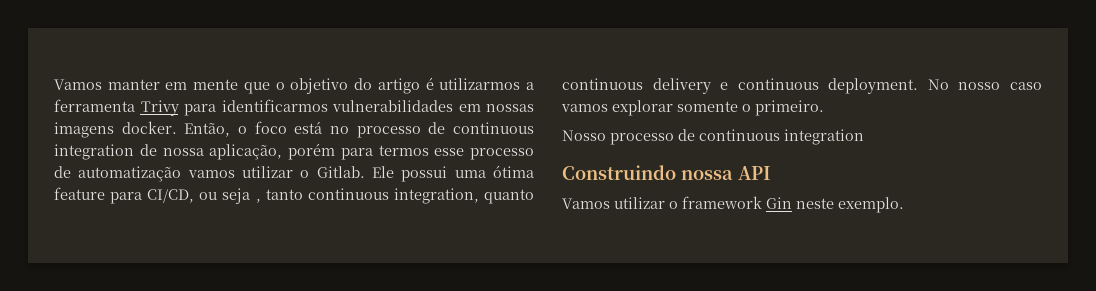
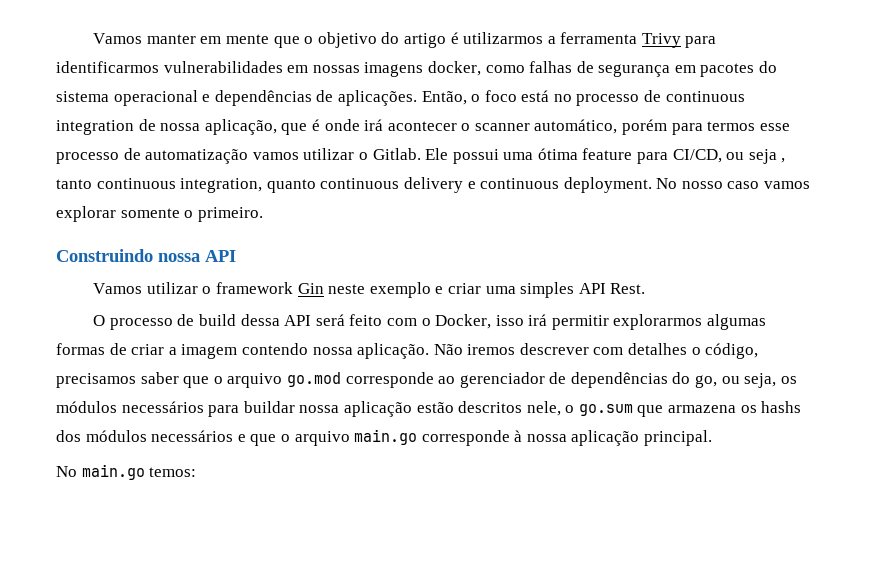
- Vamos manter em mente que o objetivo do artigo é utilizarmos a ferramenta Trivy para identificarmos vulnerabilidades em nossas imagens docker.
+ Vamos manter em mente que o objetivo do artigo é utilizarmos a ferramenta Trivy para identificarmos vulnerabilidades em nossas imagens docker, como falhas de segurança em pacotes do sistema operacional e dependências de aplicações.
- Então, o foco está no processo de continuous integration de nossa aplicação, porém para termos esse processo de automatização vamos utilizar o Gitlab.
+ Então, o foco está no processo de continuous integration de nossa aplicação, que é onde irá acontecer o scanner automático, porém para termos esse processo de automatização vamos utilizar o Gitlab.
- Nosso processo de continuous integration
- Vamos utilizar o framework Gin neste exemplo.
+ Vamos utilizar o framework Gin neste exemplo e criar uma simples API Rest.
+ O processo de build dessa API será feito com o Docker, isso irá permitir explorarmos algumas formas de criar a imagem contendo nossa aplicação. Não iremos descrever com detalhes o código, precisamos saber que o arquivo go.mod corresponde ao gerenciador de dependências do go, ou seja, os módulos necessários para buildar nossa aplicação estão descritos nele, o go.sum que armazena os hashs dos módulos necessários e que o arquivo main.go corresponde à nossa aplicação principal.
+ No main.go temos:

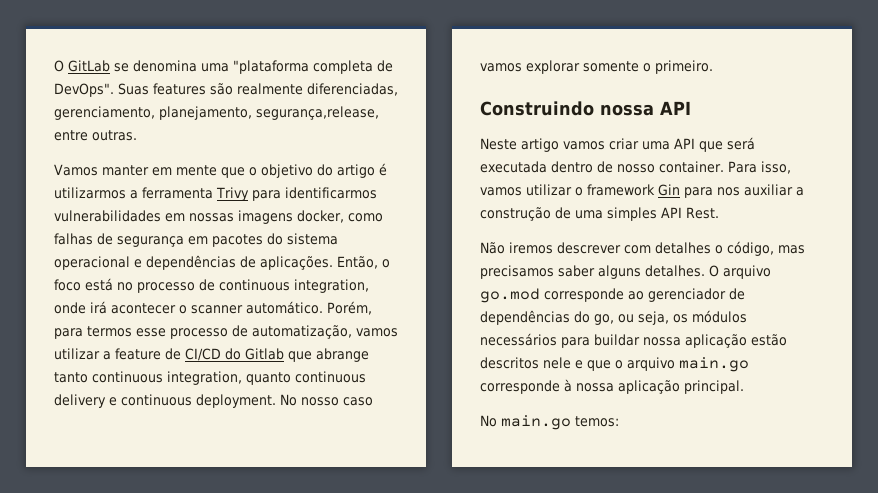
+ O GitLab se denomina uma "plataforma completa de DevOps". Suas features são realmente diferenciadas, gerenciamento, planejamento, segurança,release, entre outras.
- Então, o foco está no processo de continuous integration de nossa aplicação, que é onde irá acontecer o scanner automático, porém para termos esse processo de automatização vamos utilizar o Gitlab. Ele possui uma ótima feature para CI/CD, ou seja , tanto continuous integration, quanto continuous delivery e continuous deployment.
+ Então, o foco está no processo de continuous integration, onde irá acontecer o scanner automático. Porém, para termos esse processo de automatização, vamos utilizar a feature de CI/CD do Gitlab que abrange tanto continuous integration, quanto continuous delivery e continuous deployment.
- Vamos utilizar o framework Gin neste exemplo e criar uma simples API Rest.
- O processo de build dessa API será feito com o Docker, isso irá permitir explorarmos algumas formas de criar a imagem contendo nossa aplicação. Não iremos descrever com detalhes o código, precisamos saber que o arquivo go.mod corresponde ao gerenciador de dependências do go, ou seja, os módulos necessários para buildar nossa aplicação estão descritos nele, o go.sum que armazena os hashs dos módulos necessários e que o arquivo main.go corresponde à nossa aplicação principal.
+ Neste artigo vamos criar uma API que será executada dentro de nosso container. Para isso, vamos utilizar o framework Gin para nos auxiliar a construção de uma simples API Rest.
+ Não iremos descrever com detalhes o código, mas precisamos saber alguns detalhes. O arquivo go.mod corresponde ao gerenciador de dependências do go, ou seja, os módulos necessários para buildar nossa aplicação estão descritos nele e que o arquivo main.go corresponde à nossa aplicação principal.

